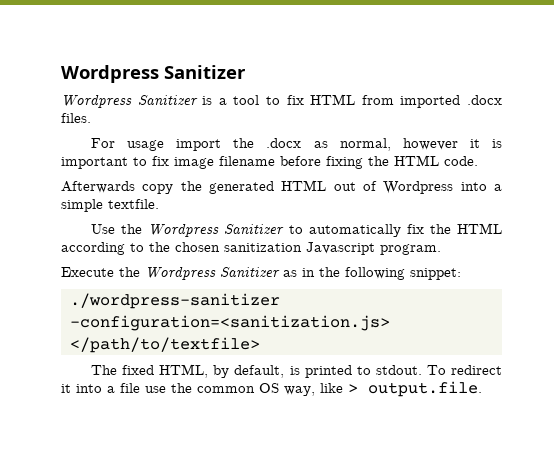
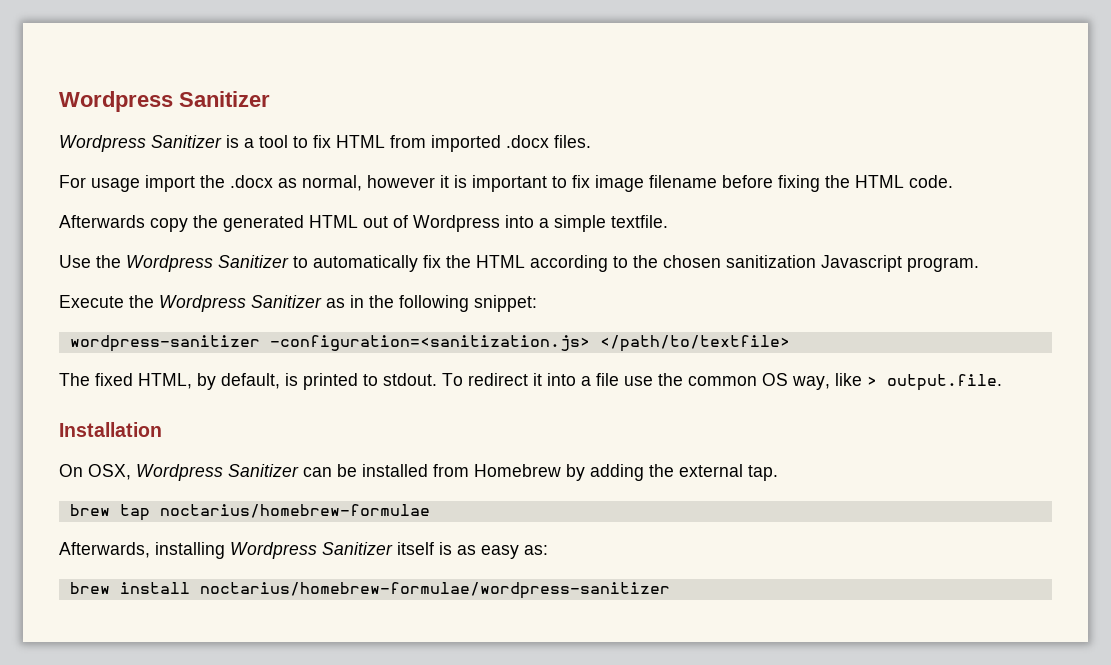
- ./wordpress-sanitizer -configuration=<sanitization.js> </path/to/textfile>
+ wordpress-sanitizer -configuration=<sanitization.js> </path/to/textfile>
+ Installation
+ On OSX, Wordpress Sanitizer can be installed from Homebrew by adding the external tap.
+ brew tap noctarius/homebrew-formulae
+ Afterwards, installing Wordpress Sanitizer itself is as easy as:
+ brew install noctarius/homebrew-formulae/wordpress-sanitizer

